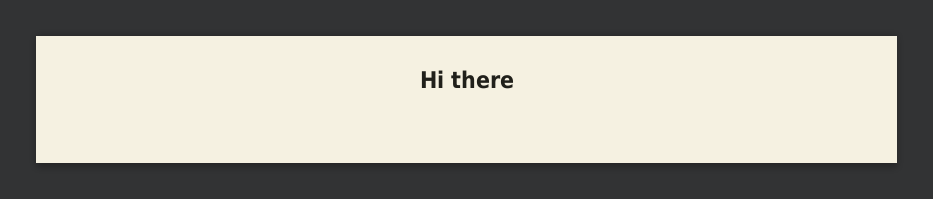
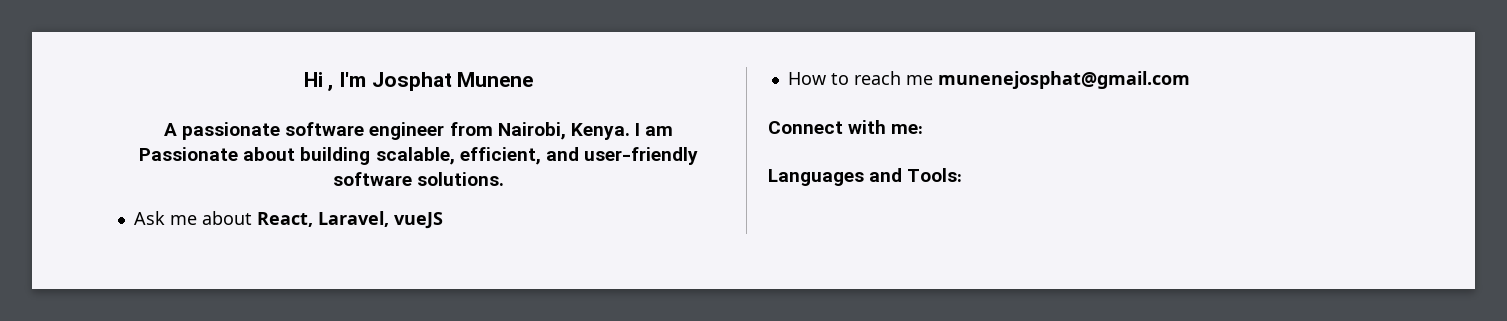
- Hi there
+ Hi , I'm Josphat Munene
+ A passionate software engineer from Nairobi, Kenya. I am Passionate about building scalable, efficient, and user-friendly software solutions.
+ Ask me about React, Laravel, vueJS
+ How to reach me munenejosphat@gmail.com
+ Connect with me:
+ Languages and Tools:

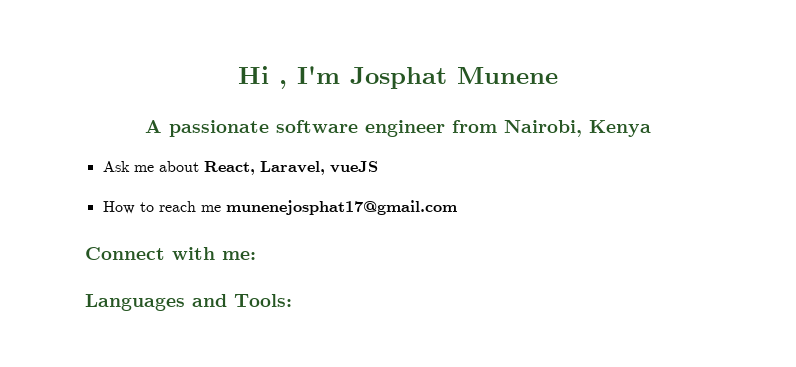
- A passionate software engineer from Nairobi, Kenya. I am Passionate about building scalable, efficient, and user-friendly software solutions.
+ A passionate software engineer from Nairobi, Kenya
- How to reach me munenejosphat@gmail.com
+ How to reach me munenejosphat17@gmail.com

